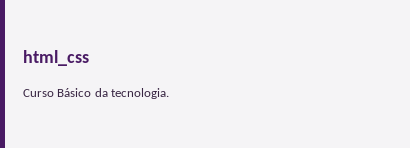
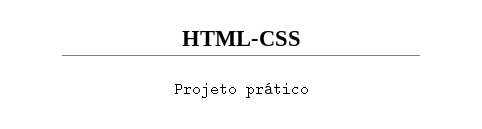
- html_css
- Curso Básico da tecnologia.
+ HTML-CSS
+ Projeto prático

